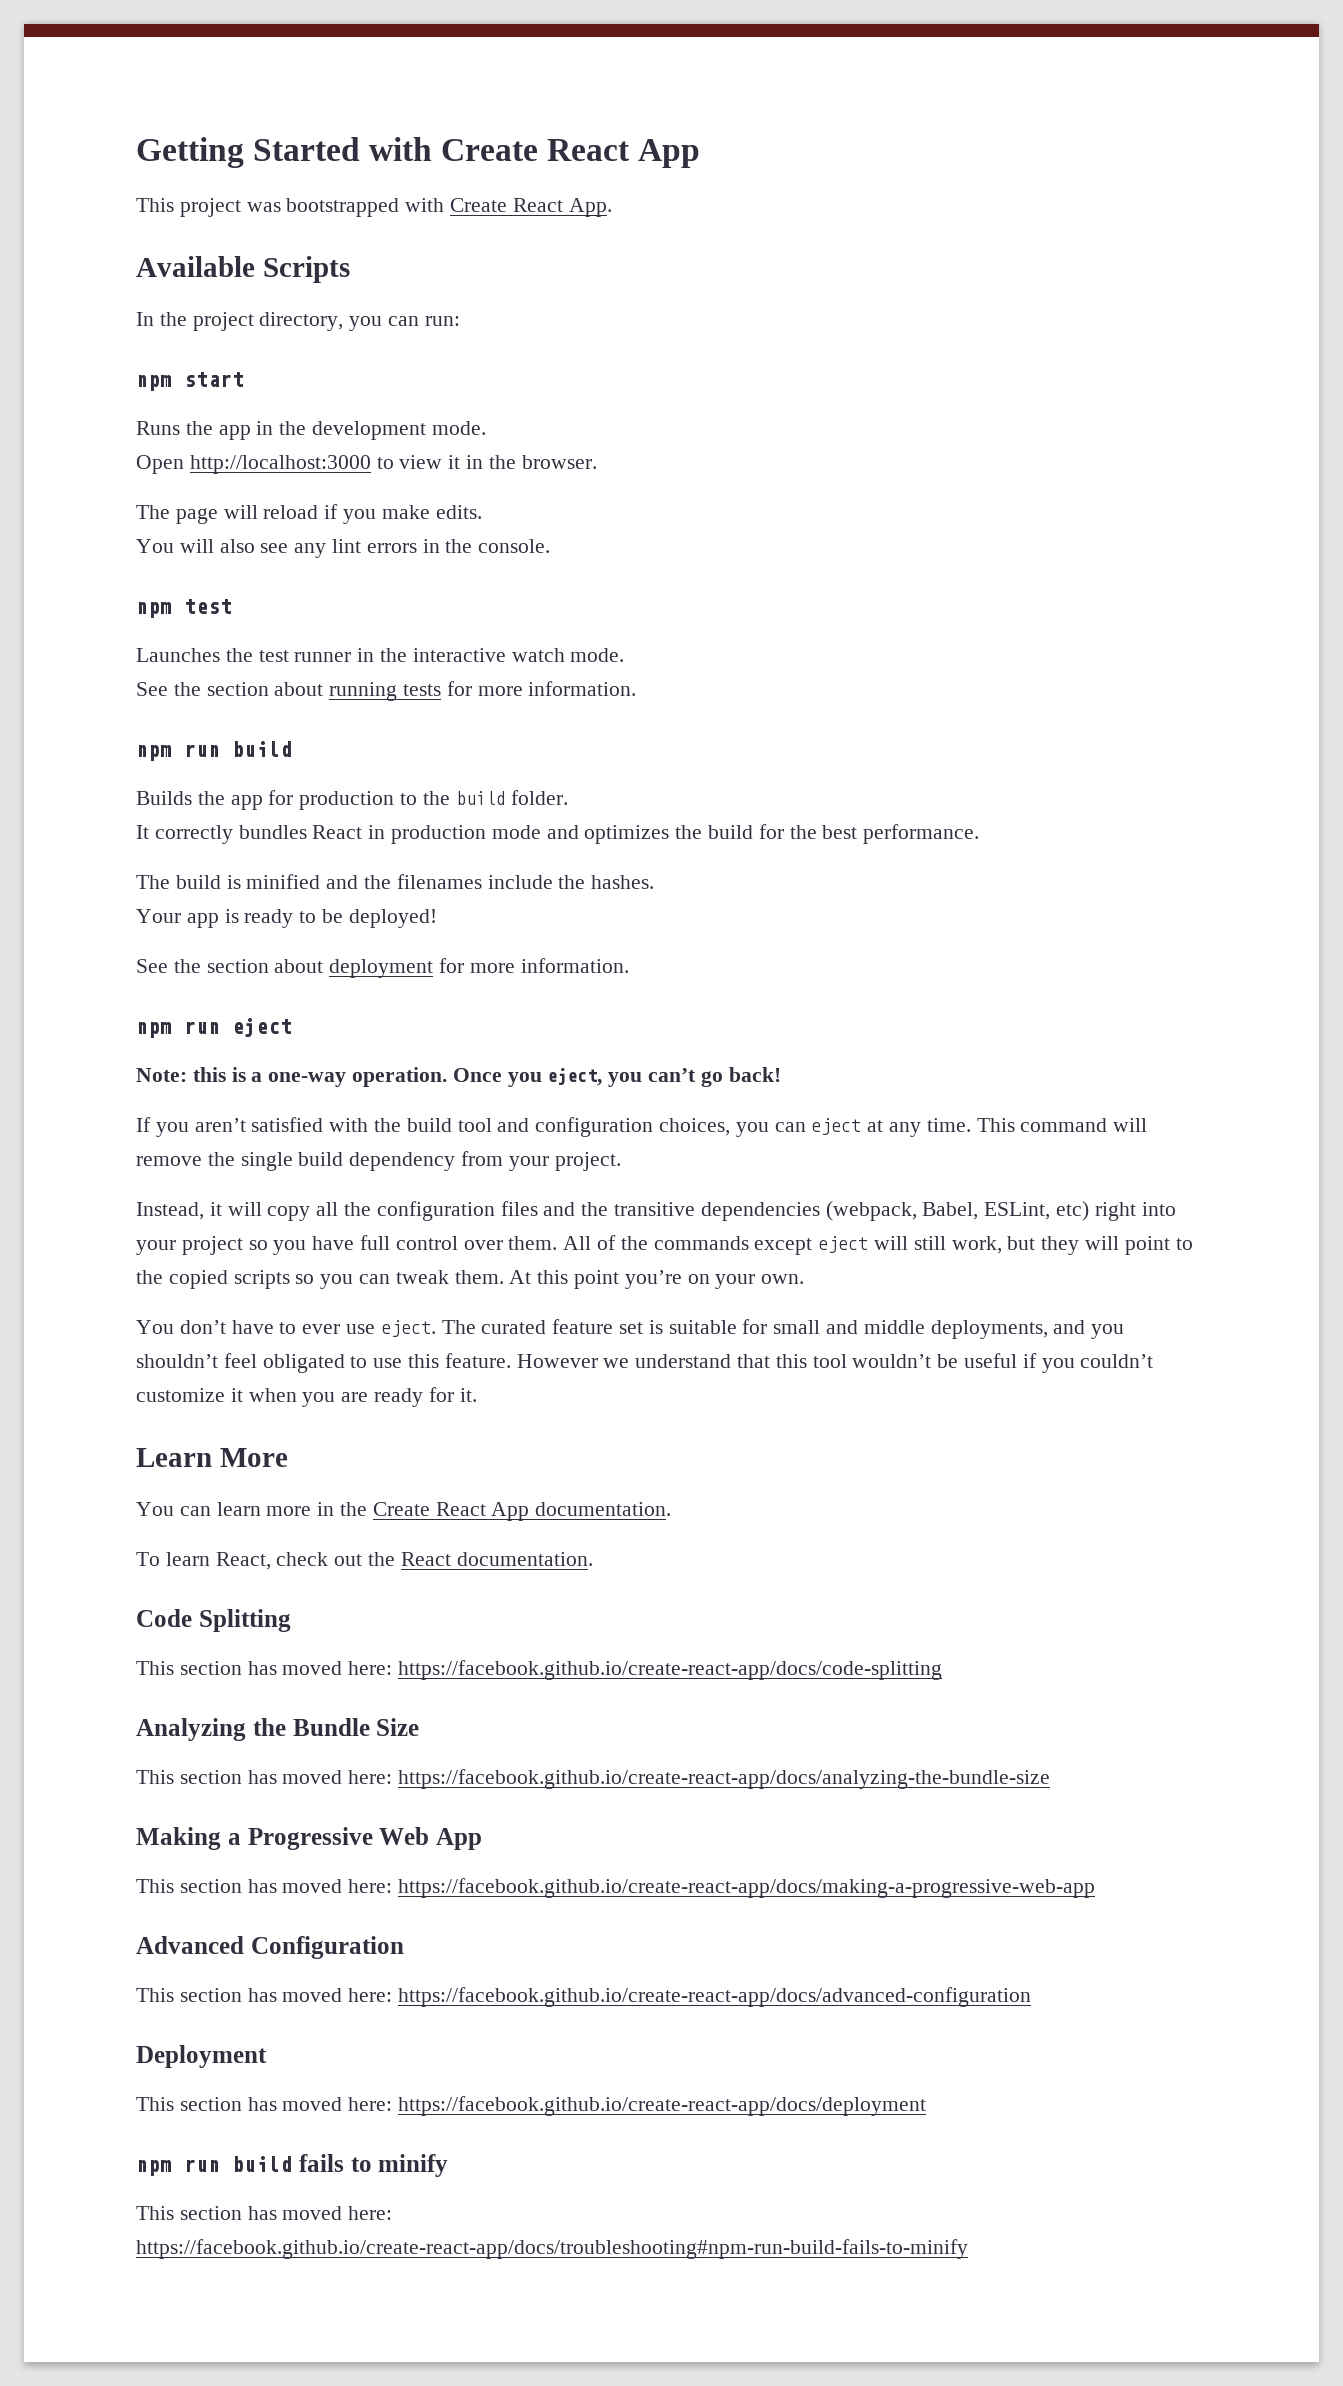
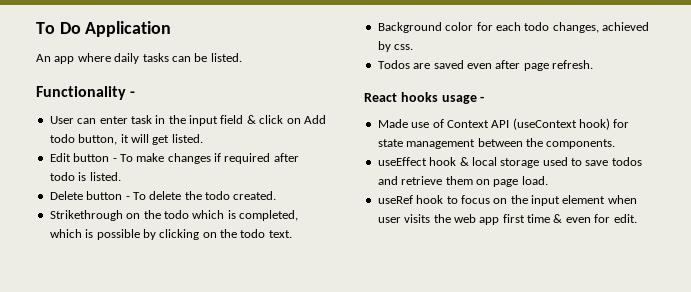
- Getting Started with Create React App
- This project was bootstrapped with Create React App.
- Available Scripts
- In the project directory, you can run:
- npm start
- Runs the app in the development mode.
- Open http://localhost:3000 to view it in the browser.
- The page will reload if you make edits.
- You will also see any lint errors in the console.
- npm test
- Launches the test runner in the interactive watch mode.
- See the section about running tests for more information.
- npm run build
- Builds the app for production to the build folder.
- It correctly bundles React in production mode and optimizes the build for the best performance.
- The build is minified and the filenames include the hashes.
- Your app is ready to be deployed!
- See the section about deployment for more information.
- npm run eject
- Note: this is a one-way operation. Once you eject, you can’t go back!
- If you aren’t satisfied with the build tool and configuration choices, you can eject at any time. This command will remove the single build dependency from your project.
- Instead, it will copy all the configuration files and the transitive dependencies (webpack, Babel, ESLint, etc) right into your project so you have full control over them. All of the commands except eject will still work, but they will point to the copied scripts so you can tweak them. At this point you’re on your own.
- You don’t have to ever use eject. The curated feature set is suitable for small and middle deployments, and you shouldn’t feel obligated to use this feature. However we understand that this tool wouldn’t be useful if you couldn’t customize it when you are ready for it.
- Learn More
- You can learn more in the Create React App documentation.
- To learn React, check out the React documentation.
- Code Splitting
- This section has moved here: https://facebook.github.io/create-react-app/docs/code-splitting
- Analyzing the Bundle Size
- This section has moved here: https://facebook.github.io/create-react-app/docs/analyzing-the-bundle-size
- Making a Progressive Web App
- This section has moved here: https://facebook.github.io/create-react-app/docs/making-a-progressive-web-app
- Advanced Configuration
- This section has moved here: https://facebook.github.io/create-react-app/docs/advanced-configuration
- Deployment
- This section has moved here: https://facebook.github.io/create-react-app/docs/deployment
- npm run build fails to minify
- This section has moved here: https://facebook.github.io/create-react-app/docs/troubleshooting#npm-run-build-fails-to-minify
+ To Do Application
+ An app where daily tasks can be listed.
+ Functionality -
+ User can enter task in the input field & click on Add todo button, it will get listed.
+ Edit button - To make changes if required after todo is listed.
+ Delete button - To delete the todo created.
+ Strikethrough on the todo which is completed, which is possible by clicking on the todo text.
+ Background color for each todo changes, achieved by css.
+ Todos are saved even after page refresh.
+ React hooks usage -
+ Made use of Context API (useContext hook) for state management between the components.
+ useEffect hook & local storage used to save todos and retrieve them on page load.
+ useRef hook to focus on the input element when user visits the web app first time & even for edit.

